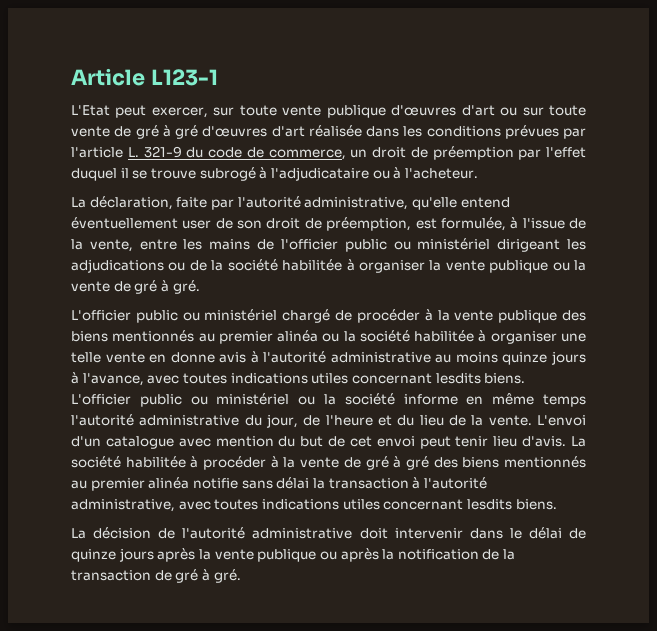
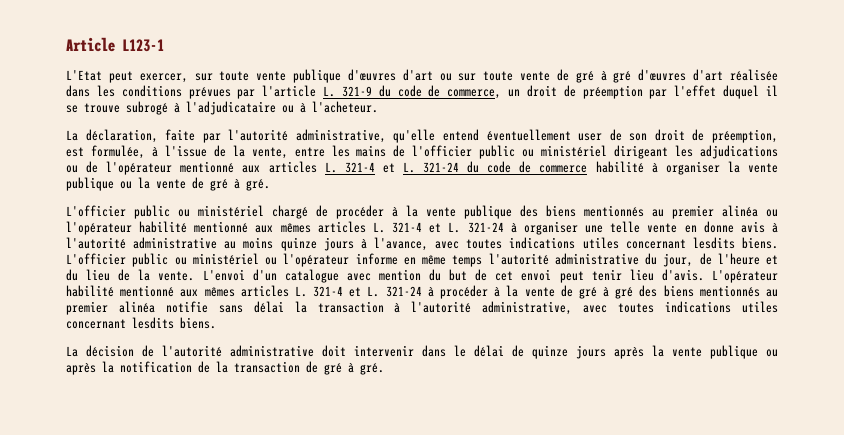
- La déclaration, faite par l'autorité administrative, qu'elle entend éventuellement user de son droit de préemption, est formulée, à l'issue de la vente, entre les mains de l'officier public ou ministériel dirigeant les adjudications ou de la société habilitée à organiser la vente publique ou la vente de gré à gré.
+ La déclaration, faite par l'autorité administrative, qu'elle entend éventuellement user de son droit de préemption, est formulée, à l'issue de la vente, entre les mains de l'officier public ou ministériel dirigeant les adjudications ou de l'opérateur mentionné aux articles L. 321-4 et L. 321-24 du code de commerce habilité à organiser la vente publique ou la vente de gré à gré.
- L'officier public ou ministériel chargé de procéder à la vente publique des biens mentionnés au premier alinéa ou la société habilitée à organiser une telle vente en donne avis à l'autorité administrative au moins quinze jours à l'avance, avec toutes indications utiles concernant lesdits biens.
+ L'officier public ou ministériel chargé de procéder à la vente publique des biens mentionnés au premier alinéa ou l'opérateur habilité mentionné aux mêmes articles L. 321-4 et L. 321-24 à organiser une telle vente en donne avis à l'autorité administrative au moins quinze jours à l'avance, avec toutes indications utiles concernant lesdits biens.
- L'officier public ou ministériel ou la société informe en même temps l'autorité administrative du jour, de l'heure et du lieu de la vente.
+ L'officier public ou ministériel ou l'opérateur informe en même temps l'autorité administrative du jour, de l'heure et du lieu de la vente.
- La société habilitée à procéder à la vente de gré à gré des biens mentionnés au premier alinéa notifie sans délai la transaction à l'autorité administrative, avec toutes indications utiles concernant lesdits biens.
+ L'opérateur habilité mentionné aux mêmes articles L. 321-4 et L. 321-24 à procéder à la vente de gré à gré des biens mentionnés au premier alinéa notifie sans délai la transaction à l'autorité administrative, avec toutes indications utiles concernant lesdits biens.

